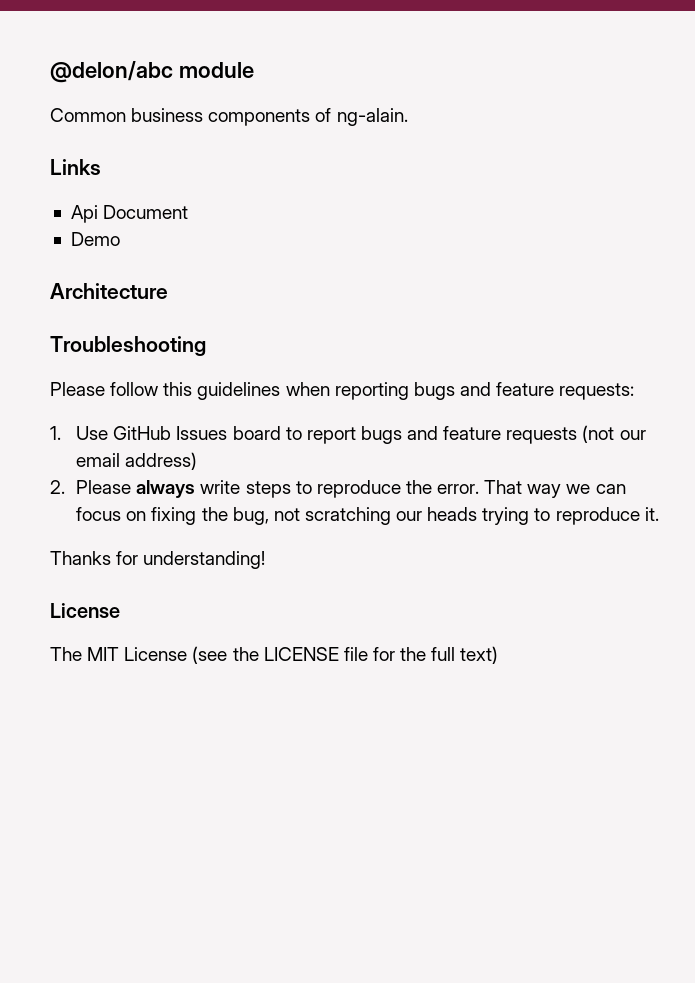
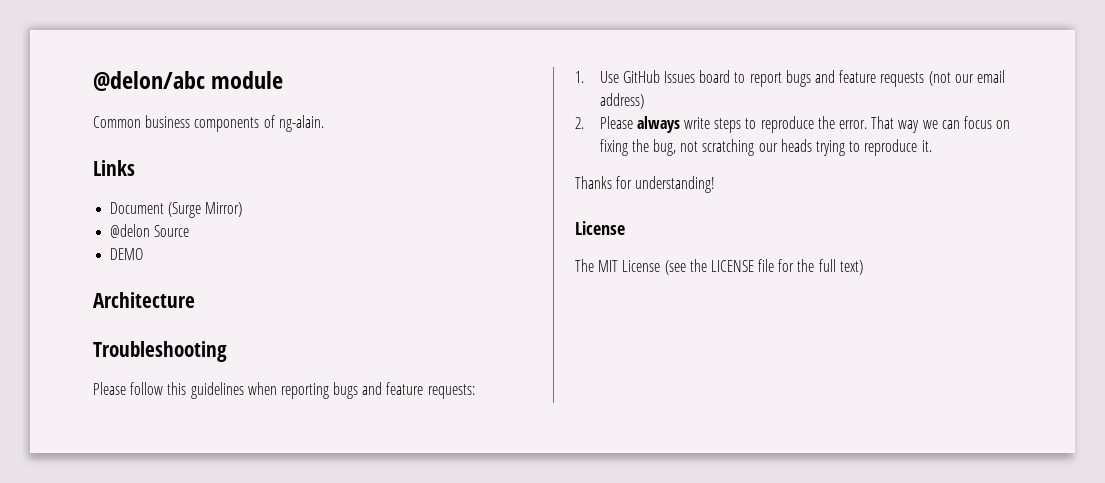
- Api Document
- Demo
+ Document (Surge Mirror)
+ @delon Source
+ DEMO

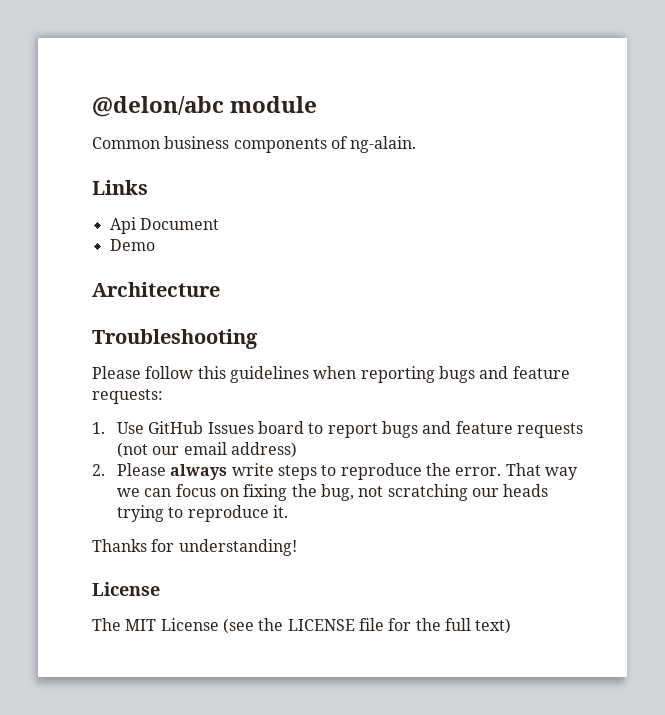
- Document (Surge Mirror)
- @delon Source
- DEMO
+ Api Document
+ Demo

